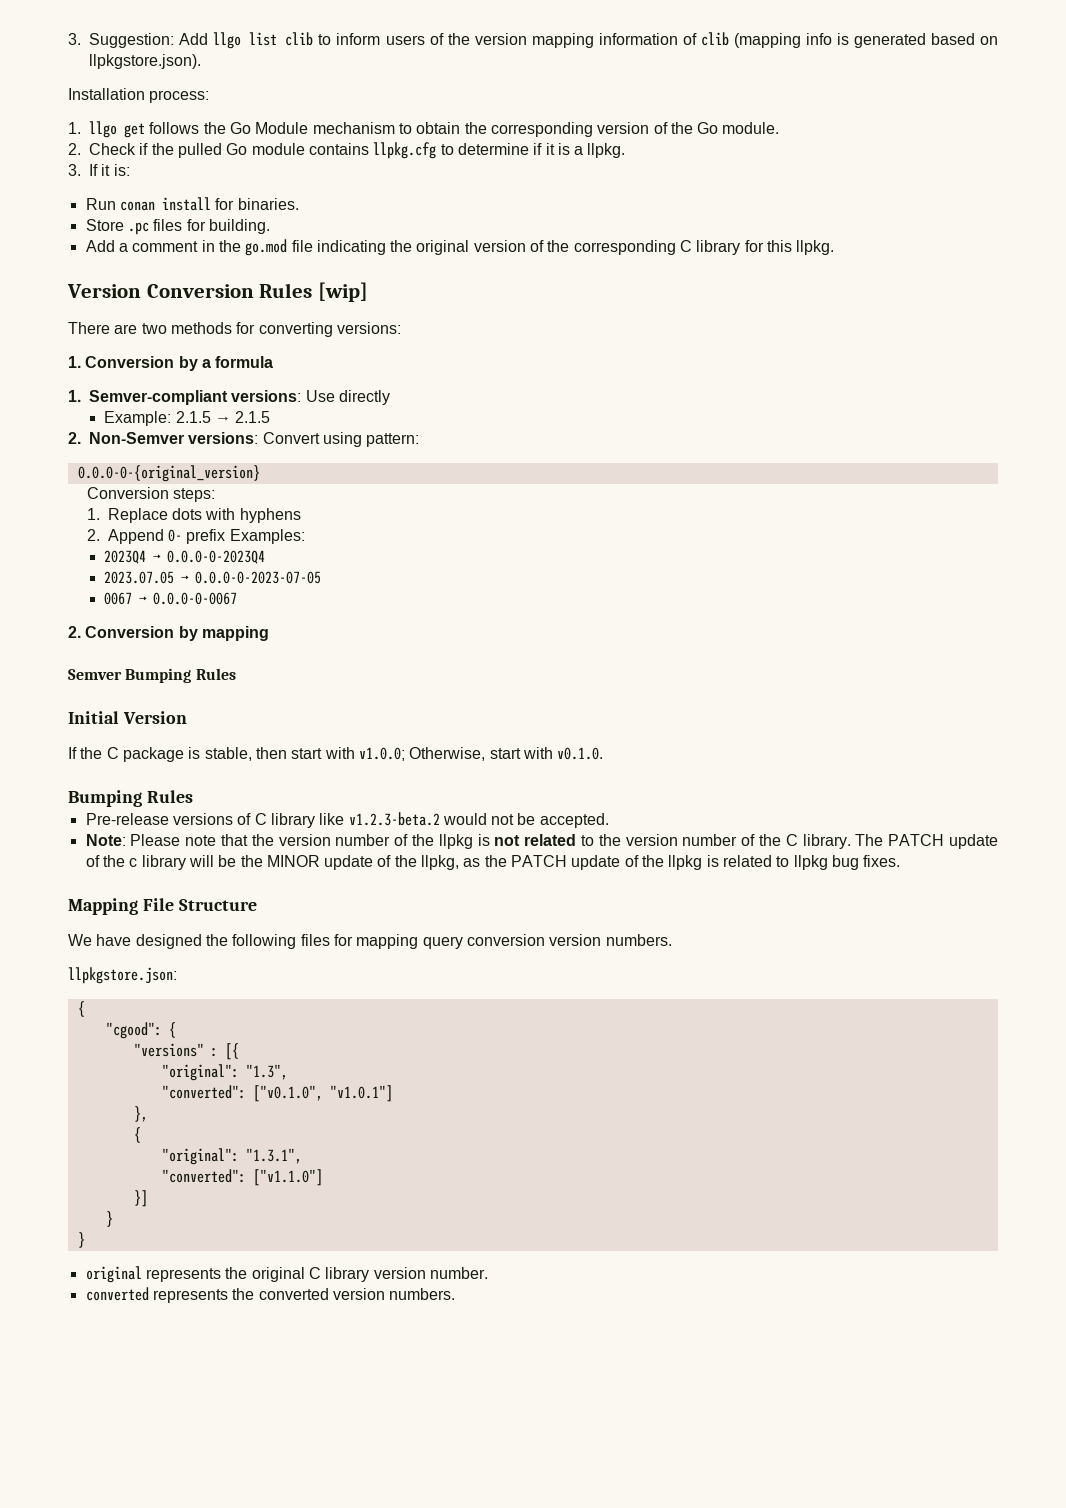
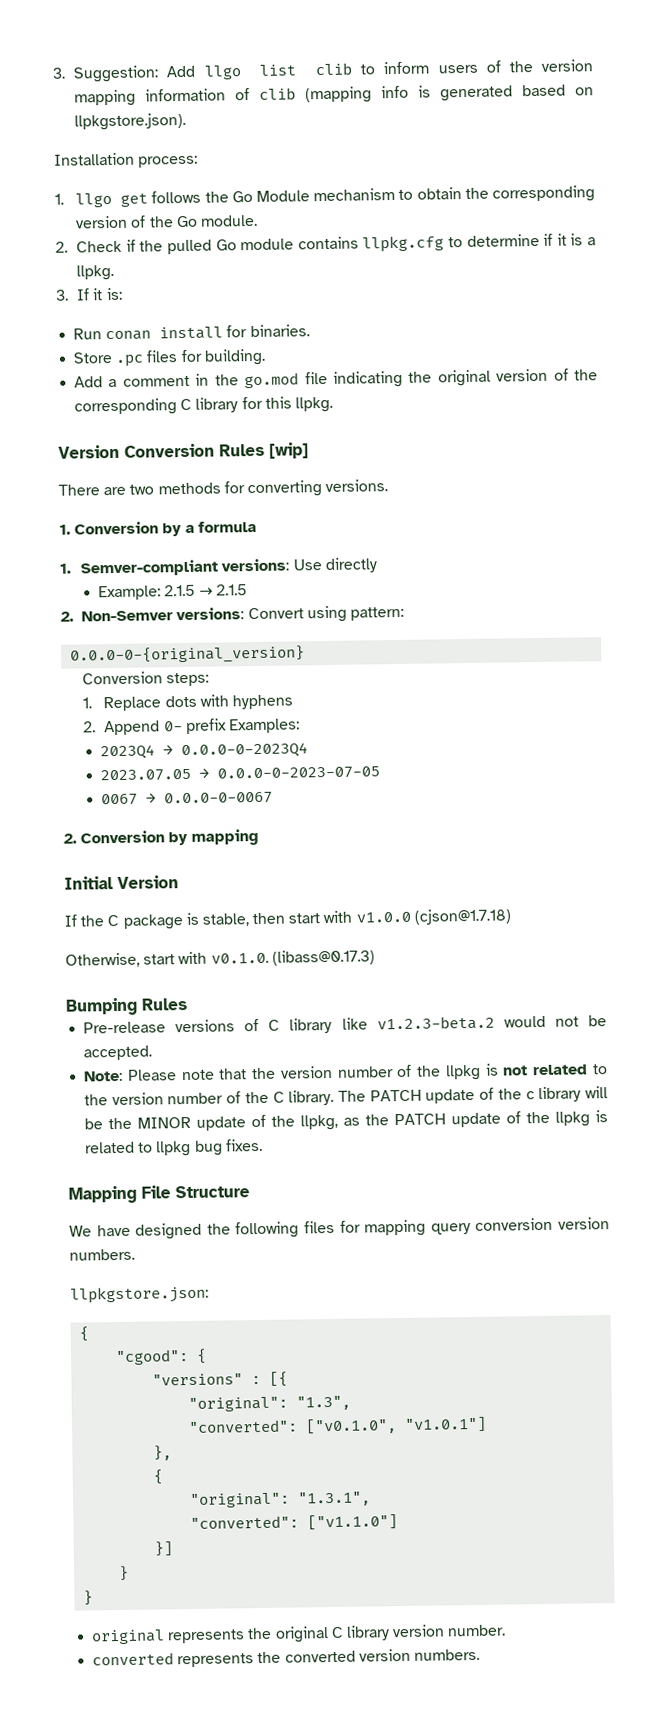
- There are two methods for converting versions:
+ There are two methods for converting versions.
- Semver Bumping Rules
- If the C package is stable, then start with v1.0.0; Otherwise, start with v0.1.0.
+ If the C package is stable, then start with v1.0.0 (cjson@1.7.18)
+ Otherwise, start with v0.1.0. (libass@0.17.3)

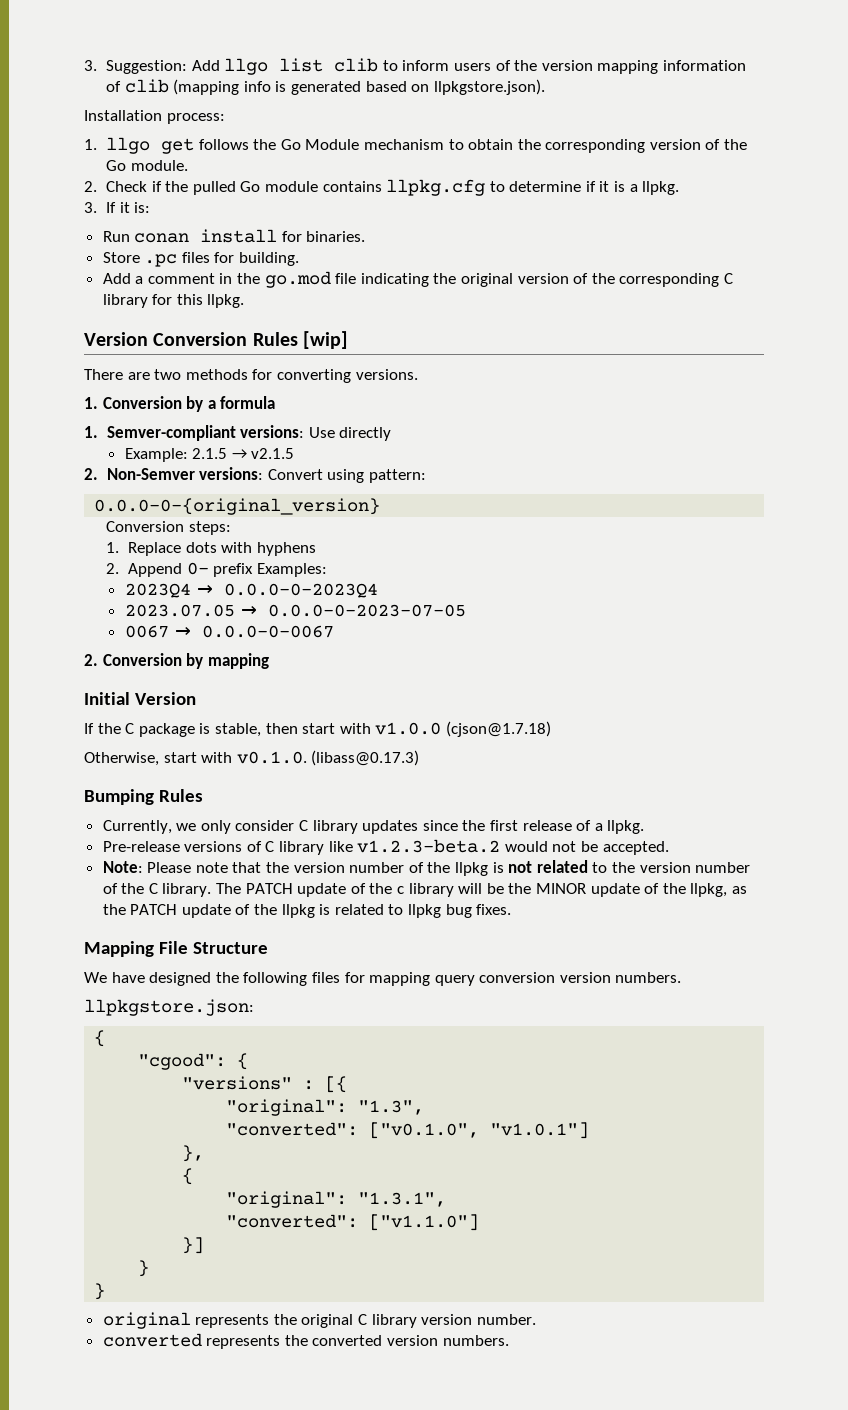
- Example: 2.1.5 → 2.1.5
+ Example: 2.1.5 → v2.1.5
+ Currently, we only consider C library updates since the first release of a llpkg.

